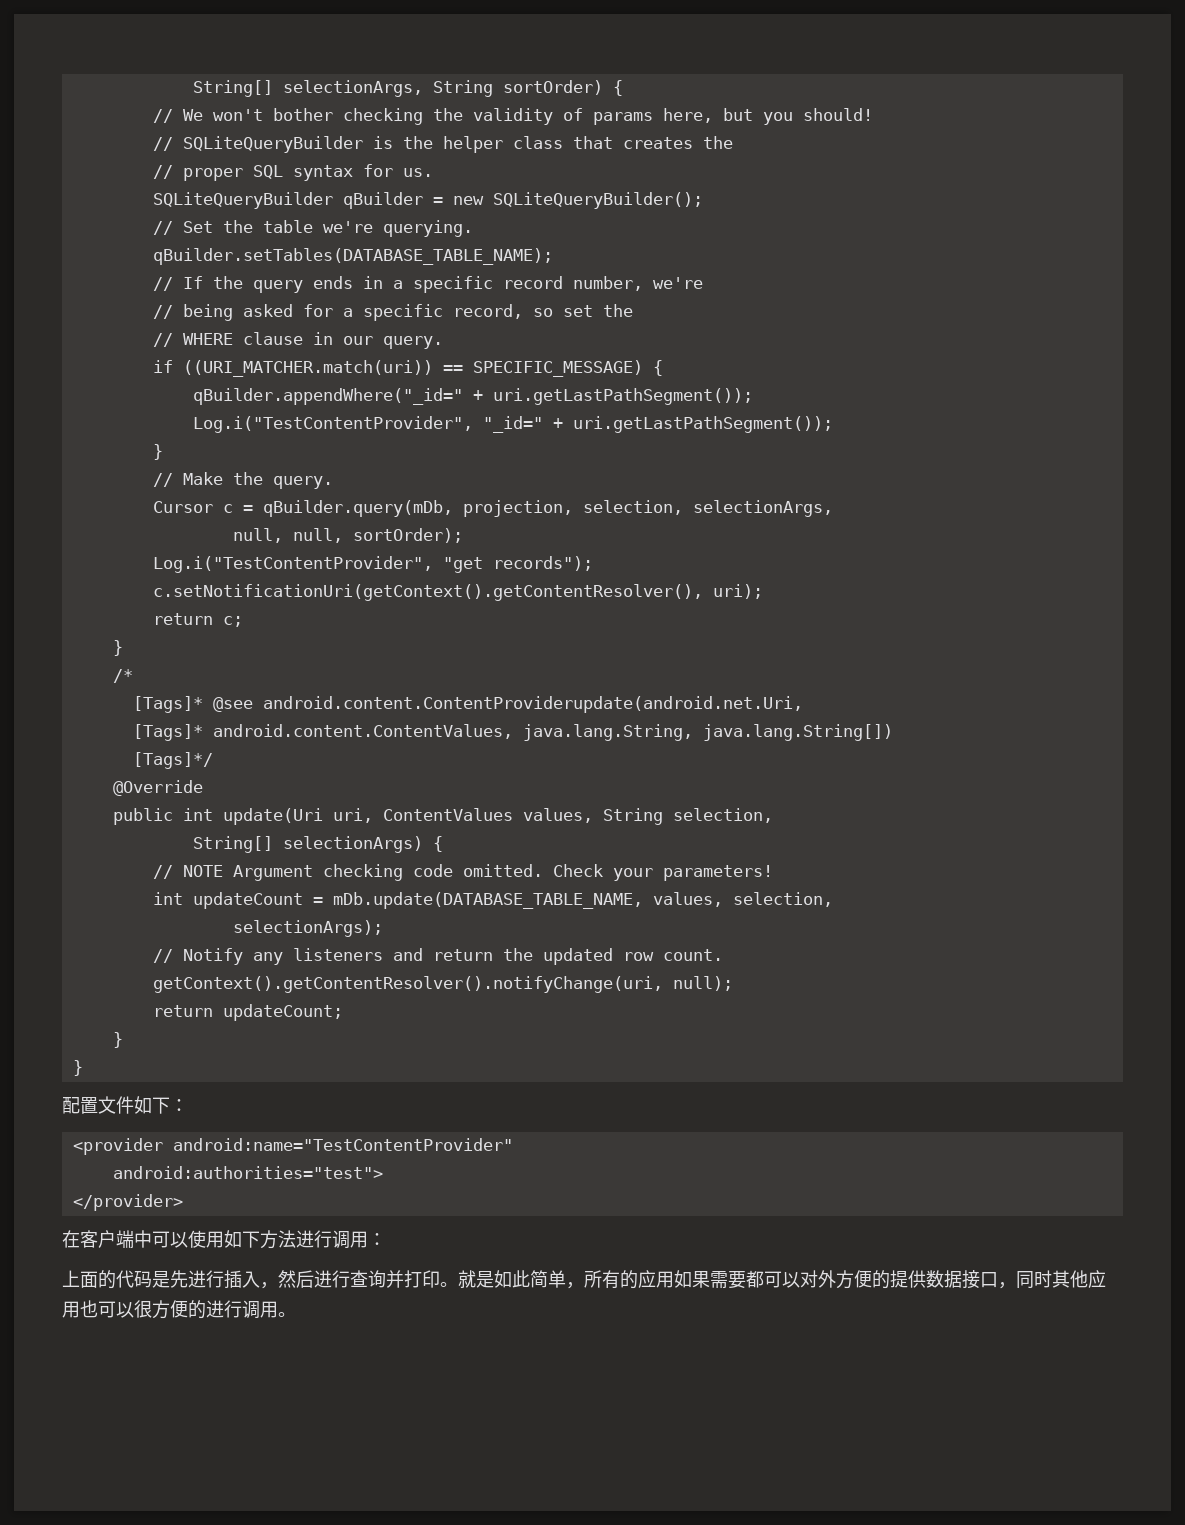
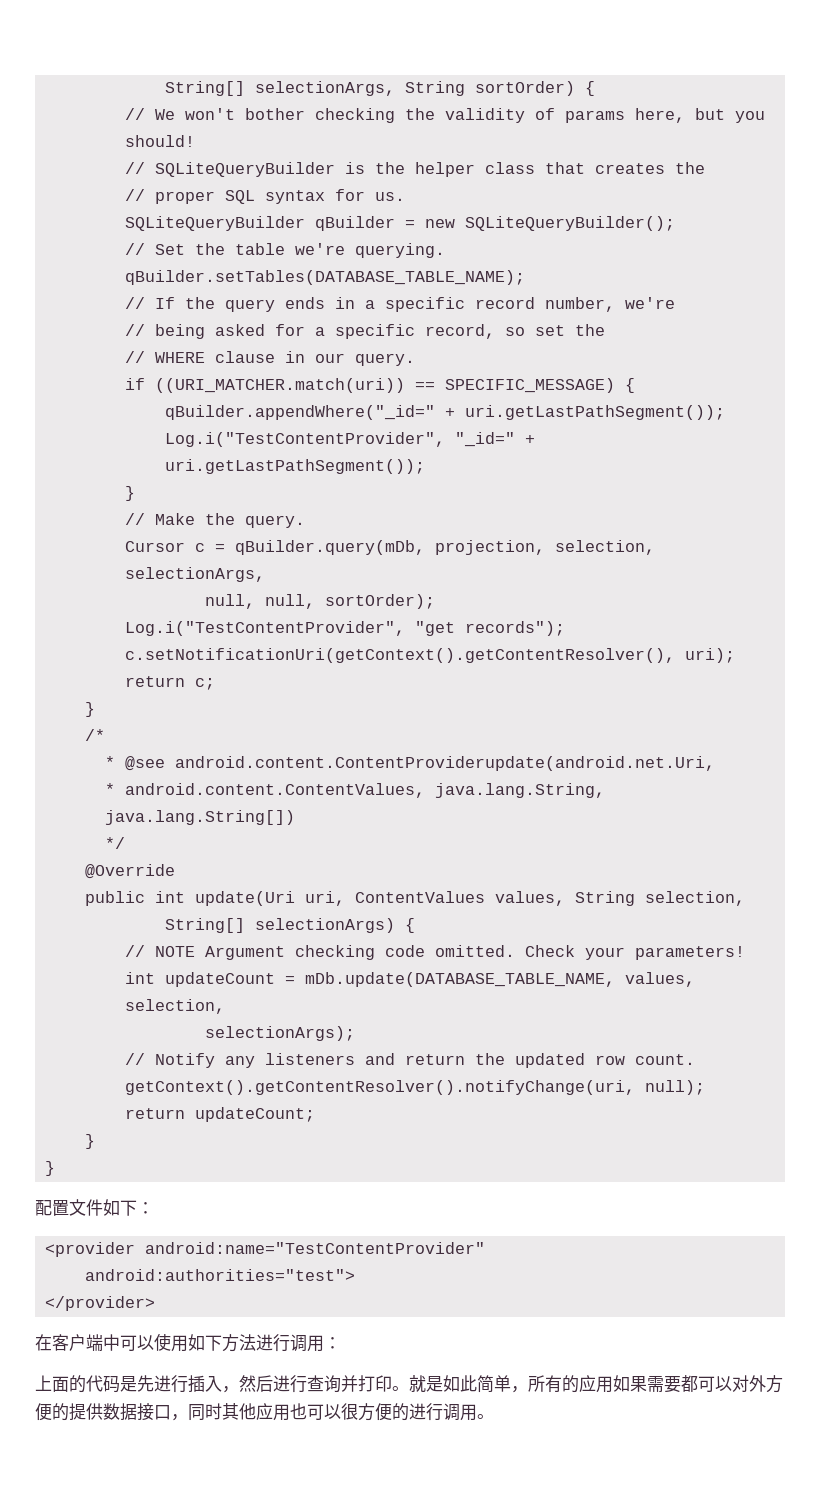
- [Tags]* @see android.content.ContentProviderupdate(android.net.Uri,
+ * @see android.content.ContentProviderupdate(android.net.Uri,
- [Tags]* android.content.ContentValues, java.lang.String, java.lang.String[])
+ * android.content.ContentValues, java.lang.String, java.lang.String[])
- [Tags]*/
+ */

